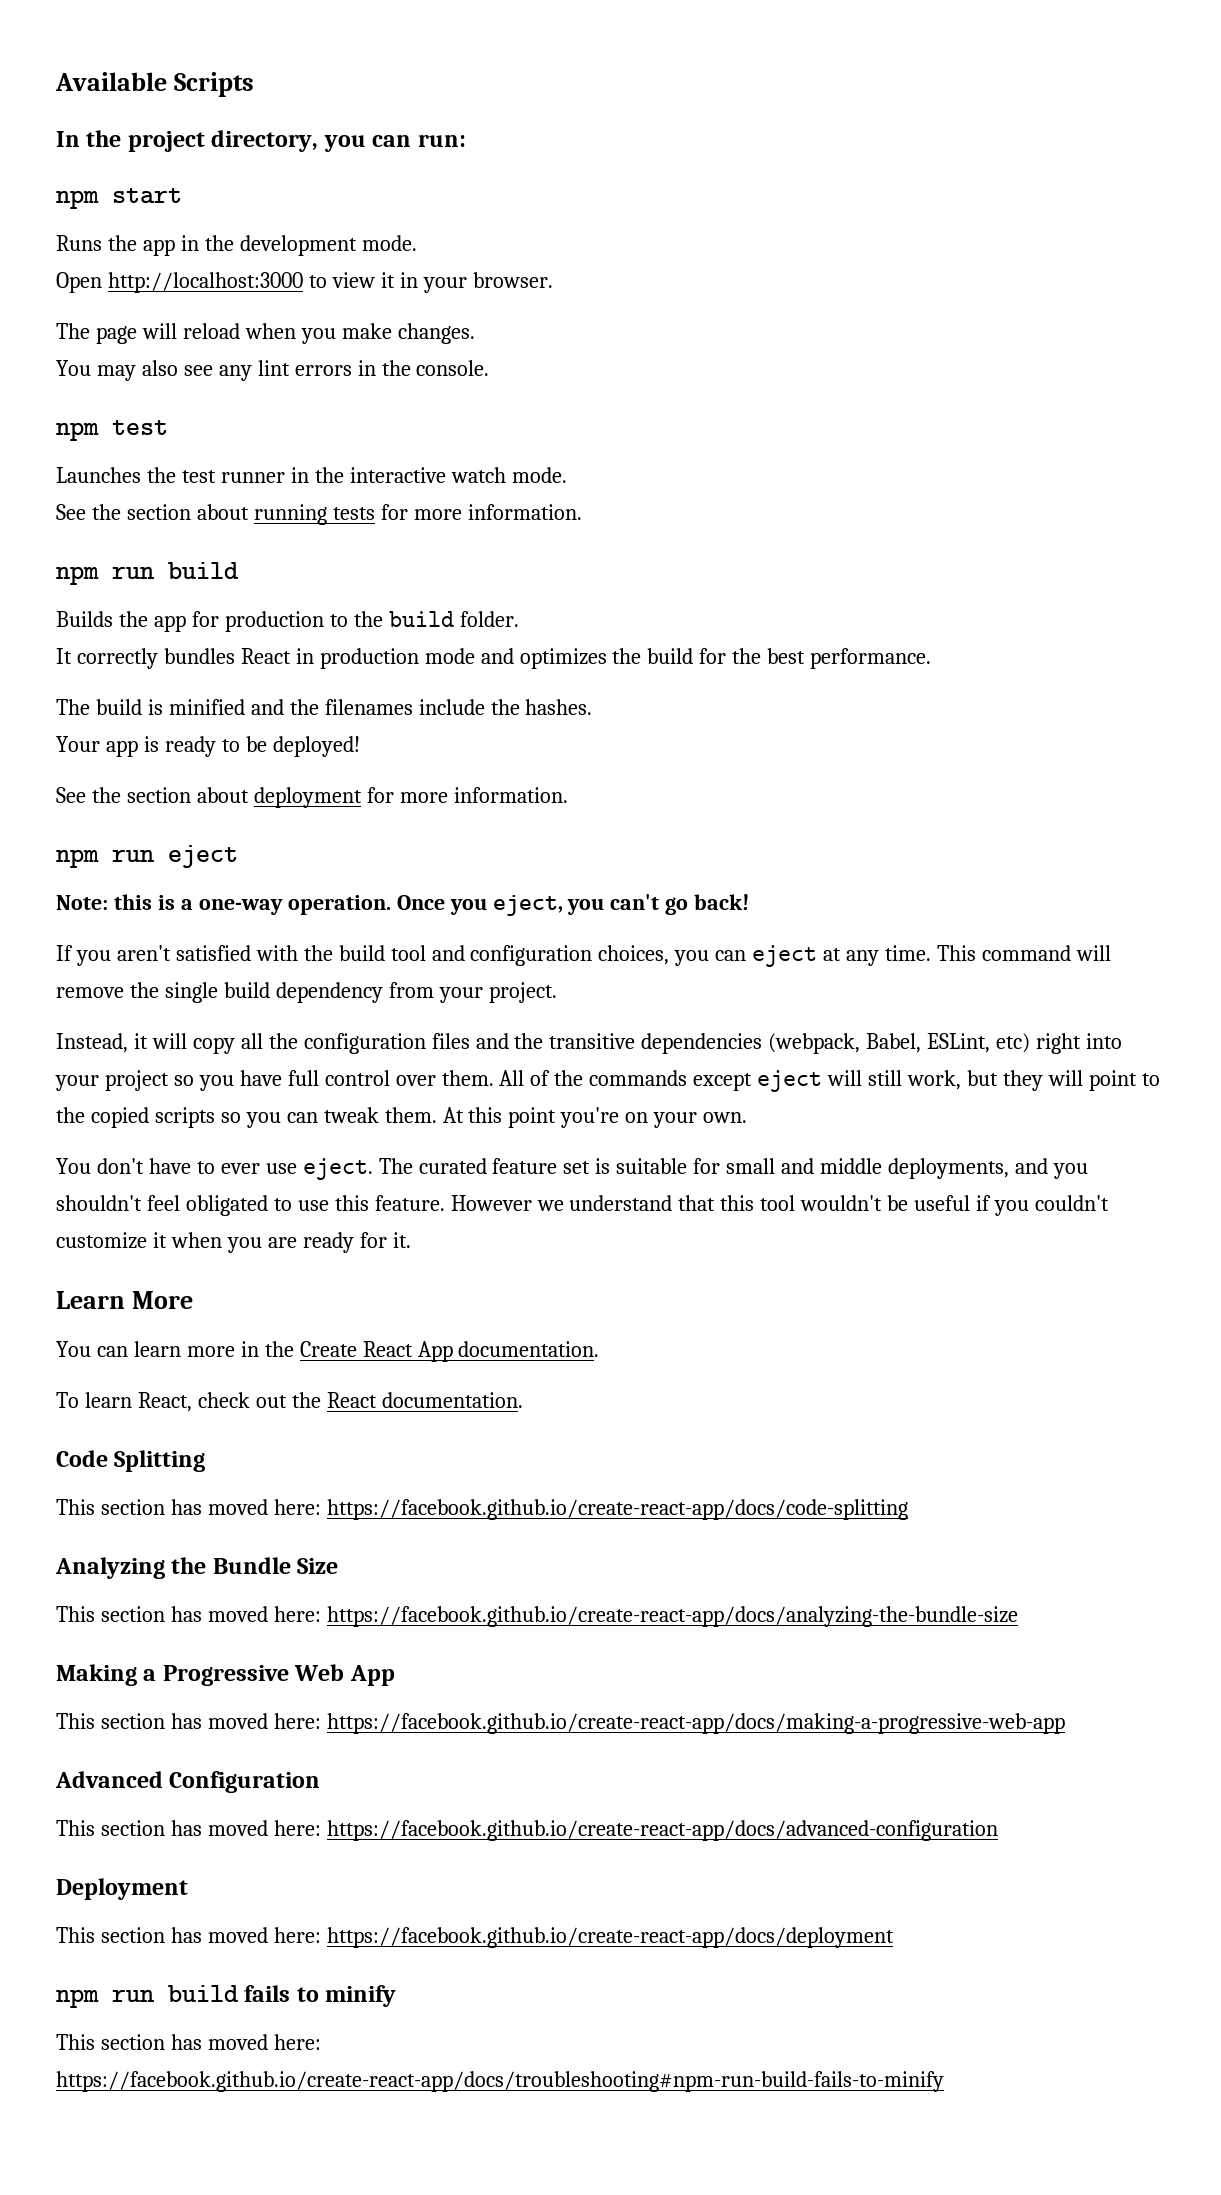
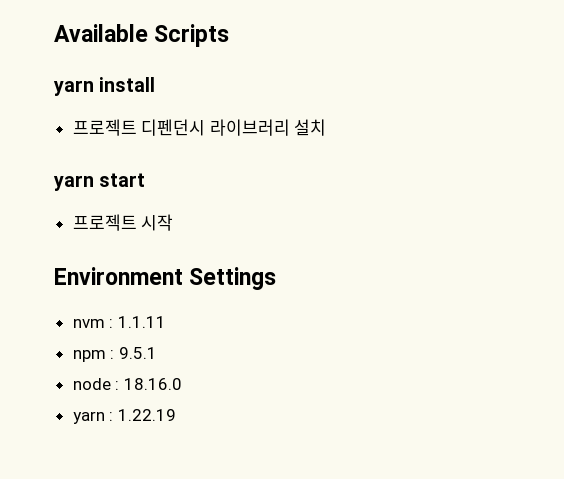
- In the project directory, you can run:
- npm start
- Runs the app in the development mode.
- Open http://localhost:3000 to view it in your browser.
- The page will reload when you make changes.
- You may also see any lint errors in the console.
- npm test
- Launches the test runner in the interactive watch mode.
- See the section about running tests for more information.
- npm run build
- Builds the app for production to the build folder.
- It correctly bundles React in production mode and optimizes the build for the best performance.
- The build is minified and the filenames include the hashes.
- Your app is ready to be deployed!
- See the section about deployment for more information.
- npm run eject
- Note: this is a one-way operation. Once you eject, you can't go back!
- If you aren't satisfied with the build tool and configuration choices, you can eject at any time. This command will remove the single build dependency from your project.
- Instead, it will copy all the configuration files and the transitive dependencies (webpack, Babel, ESLint, etc) right into your project so you have full control over them. All of the commands except eject will still work, but they will point to the copied scripts so you can tweak them. At this point you're on your own.
- You don't have to ever use eject. The curated feature set is suitable for small and middle deployments, and you shouldn't feel obligated to use this feature. However we understand that this tool wouldn't be useful if you couldn't customize it when you are ready for it.
- Learn More
- You can learn more in the Create React App documentation.
- To learn React, check out the React documentation.
- Code Splitting
- This section has moved here: https://facebook.github.io/create-react-app/docs/code-splitting
- Analyzing the Bundle Size
- This section has moved here: https://facebook.github.io/create-react-app/docs/analyzing-the-bundle-size
- Making a Progressive Web App
- This section has moved here: https://facebook.github.io/create-react-app/docs/making-a-progressive-web-app
- Advanced Configuration
- This section has moved here: https://facebook.github.io/create-react-app/docs/advanced-configuration
- Deployment
- This section has moved here: https://facebook.github.io/create-react-app/docs/deployment
- npm run build fails to minify
- This section has moved here: https://facebook.github.io/create-react-app/docs/troubleshooting#npm-run-build-fails-to-minify
+ yarn install
+ 프로젝트 디펜던시 라이브러리 설치
+ yarn start
+ 프로젝트 시작
+ Environment Settings
+ nvm : 1.1.11
+ npm : 9.5.1
+ node : 18.16.0
+ yarn : 1.22.19

